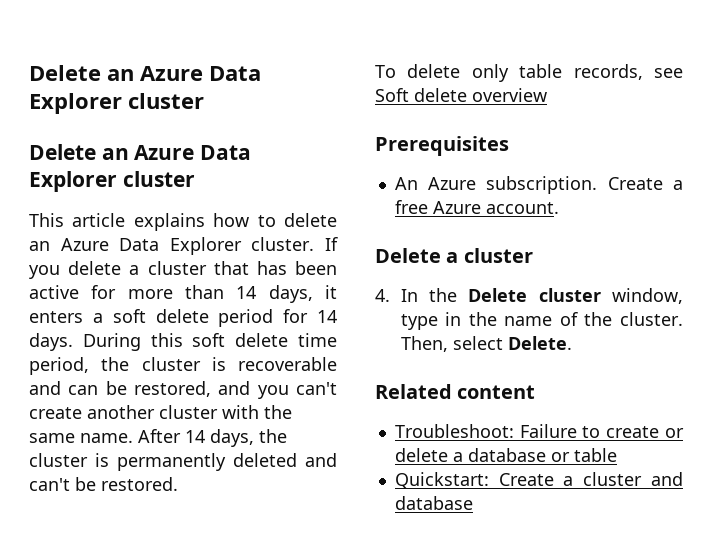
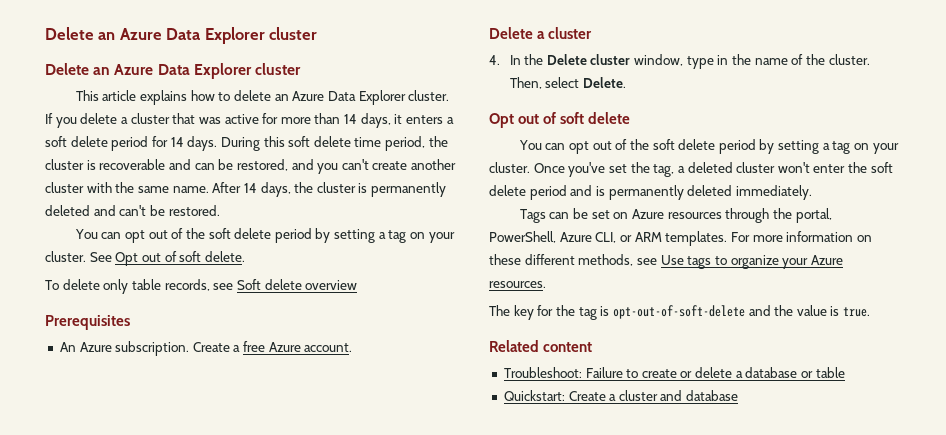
- If you delete a cluster that has been active for more than 14 days, it enters a soft delete period for 14 days.
+ If you delete a cluster that was active for more than 14 days, it enters a soft delete period for 14 days.
+ You can opt out of the soft delete period by setting a tag on your cluster. See Opt out of soft delete.
+ Opt out of soft delete
+ You can opt out of the soft delete period by setting a tag on your cluster. Once you've set the tag, a deleted cluster won't enter the soft delete period and is permanently deleted immediately.
+ Tags can be set on Azure resources through the portal, PowerShell, Azure CLI, or ARM templates. For more information on these different methods, see Use tags to organize your Azure resources.
+ The key for the tag is opt-out-of-soft-delete and the value is true.

